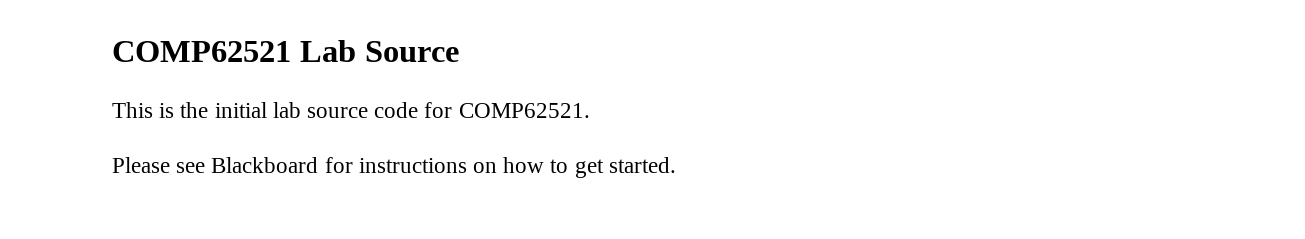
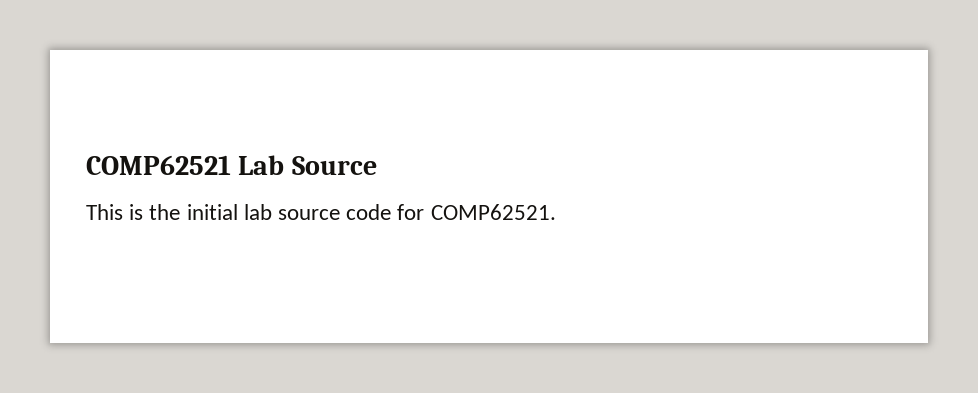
- Please see Blackboard for instructions on how to get started.

